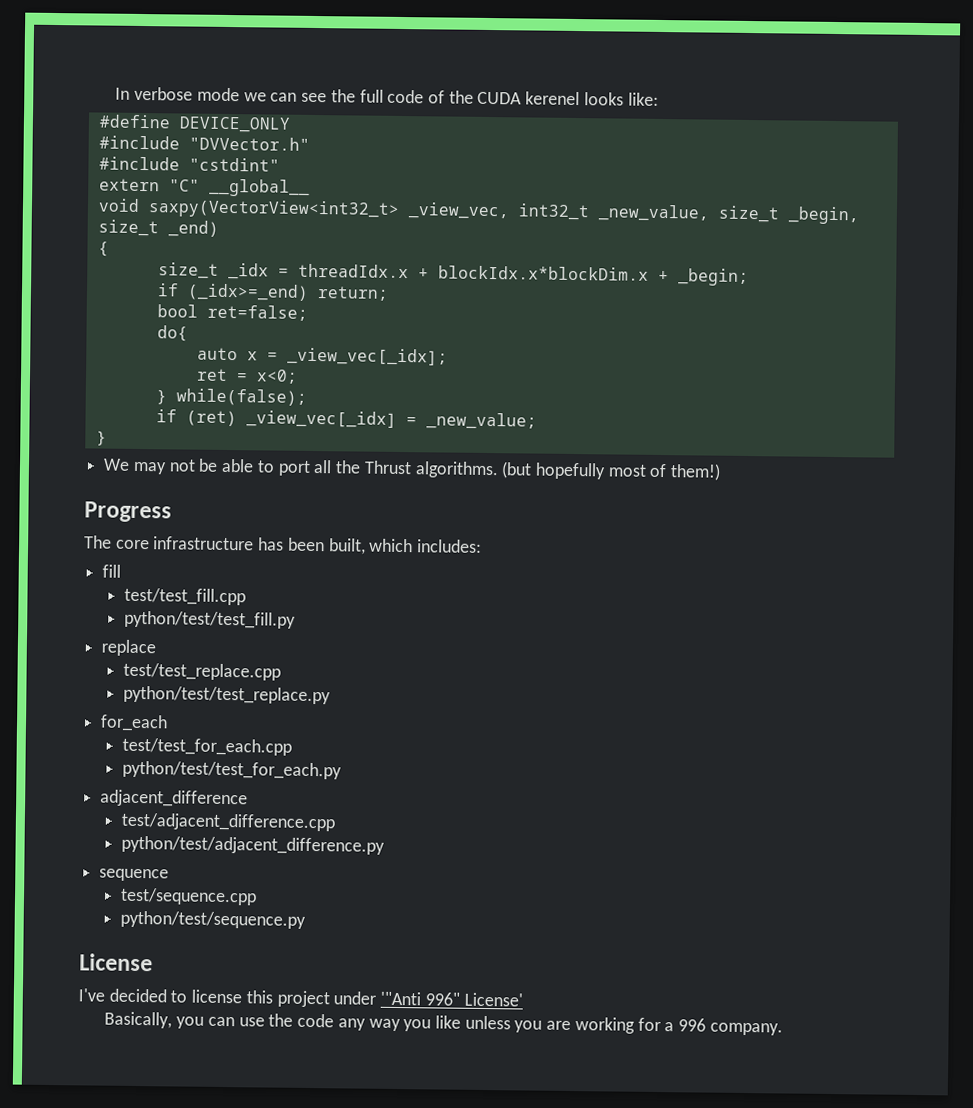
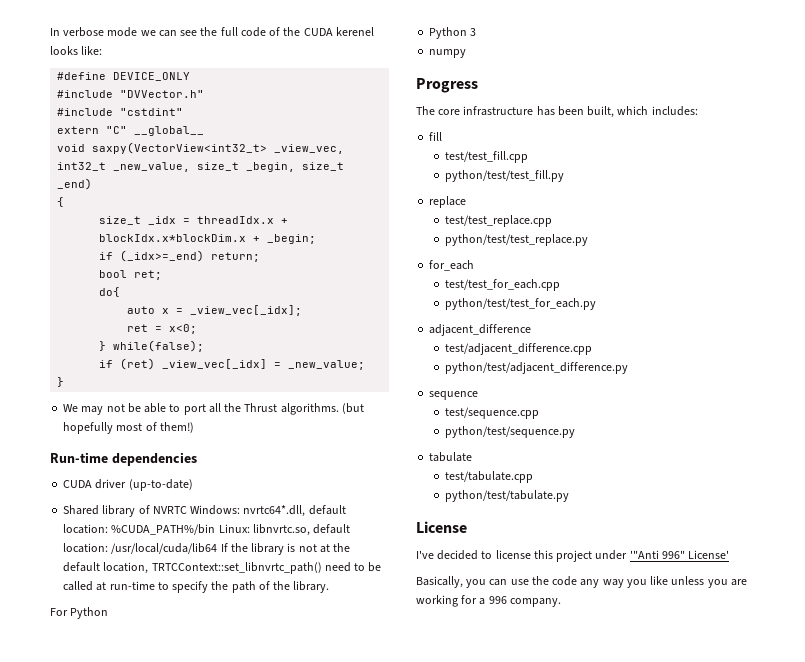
- bool ret=false;
+ bool ret;
+ Run-time dependencies
+ CUDA driver (up-to-date)
+ Shared library of NVRTC Windows: nvrtc64*.dll, default location: %CUDA_PATH%/bin Linux: libnvrtc.so, default location: /usr/local/cuda/lib64 If the library is not at the default location, TRTCContext::set_libnvrtc_path() need to be called at run-time to specify the path of the library.
+ For Python
+ Python 3
+ numpy
+ tabulate
+ test/tabulate.cpp
+ python/test/tabulate.py

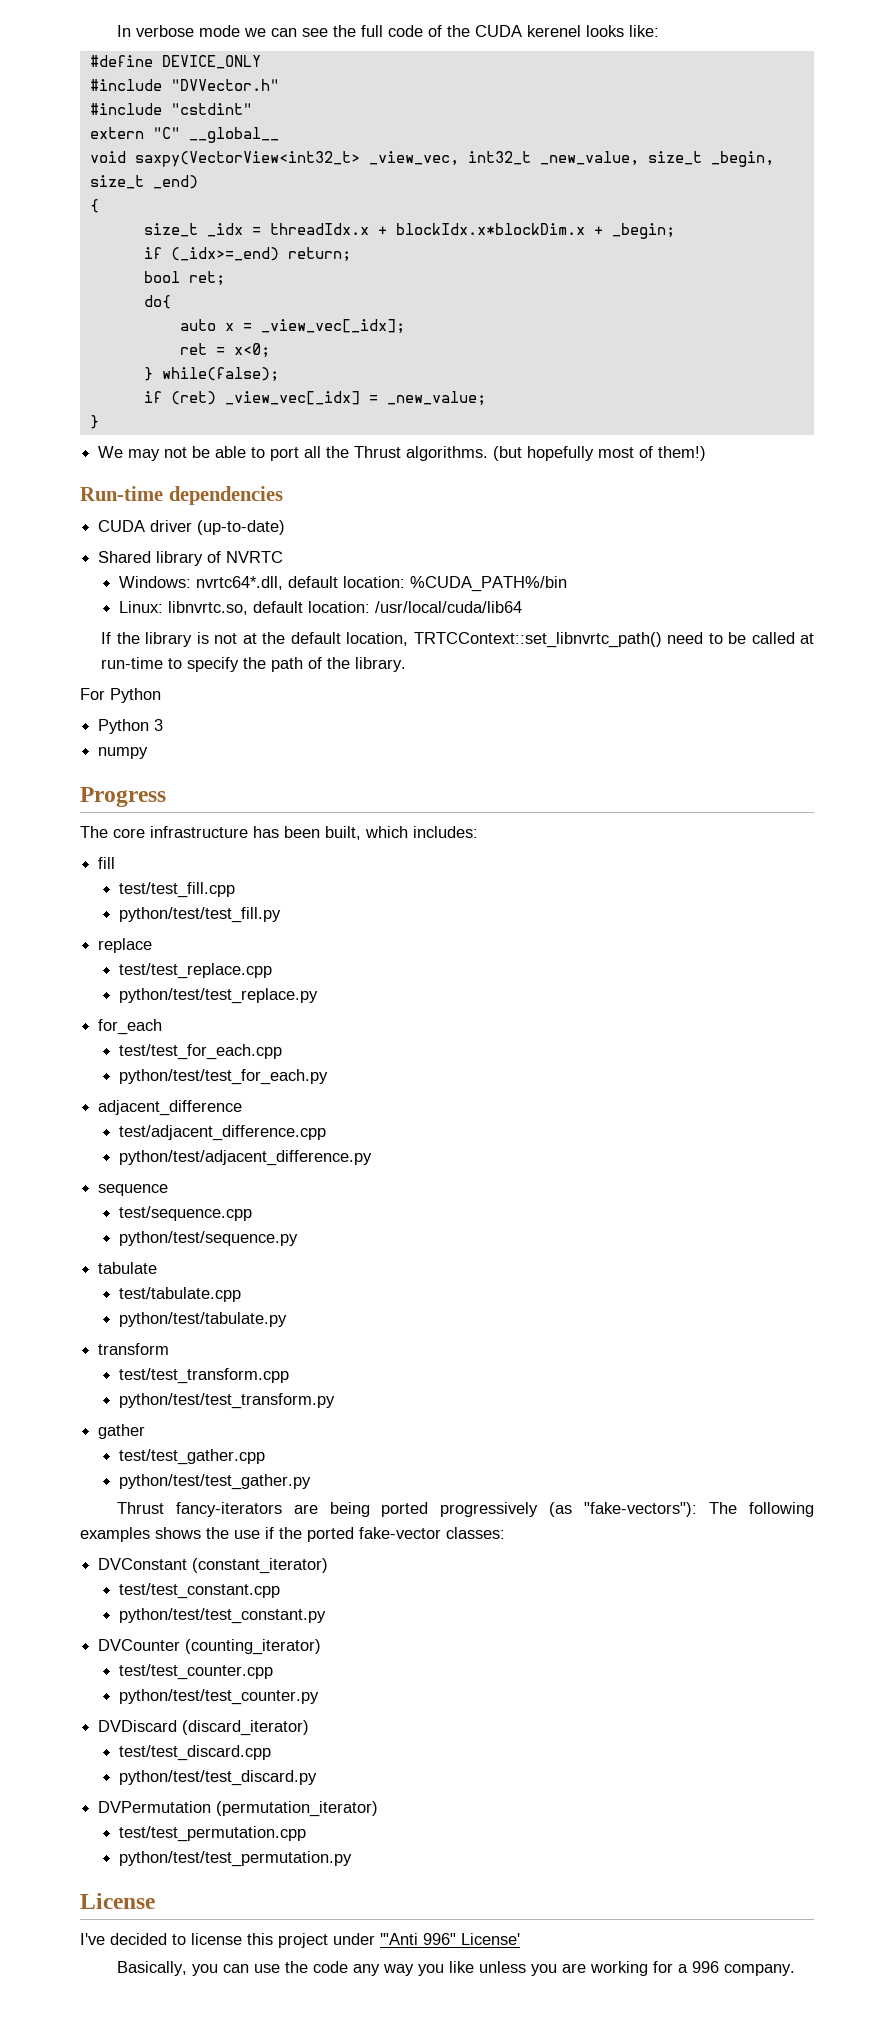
- Shared library of NVRTC Windows: nvrtc64*.dll, default location: %CUDA_PATH%/bin Linux: libnvrtc.so, default location: /usr/local/cuda/lib64 If the library is not at the default location, TRTCContext::set_libnvrtc_path() need to be called at run-time to specify the path of the library.
+ Shared library of NVRTC
+ Windows: nvrtc64*.dll, default location: %CUDA_PATH%/bin
+ Linux: libnvrtc.so, default location: /usr/local/cuda/lib64
+ If the library is not at the default location, TRTCContext::set_libnvrtc_path() need to be called at run-time to specify the path of the library.
+ transform
+ test/test_transform.cpp
+ python/test/test_transform.py
+ gather
+ test/test_gather.cpp
+ python/test/test_gather.py
+ Thrust fancy-iterators are being ported progressively (as "fake-vectors"): The following examples shows the use if the ported fake-vector classes:
+ DVConstant (constant_iterator)
+ test/test_constant.cpp
+ python/test/test_constant.py
+ DVCounter (counting_iterator)
+ test/test_counter.cpp
+ python/test/test_counter.py
+ DVDiscard (discard_iterator)
+ test/test_discard.cpp
+ python/test/test_discard.py
+ DVPermutation (permutation_iterator)
+ test/test_permutation.cpp
+ python/test/test_permutation.py

